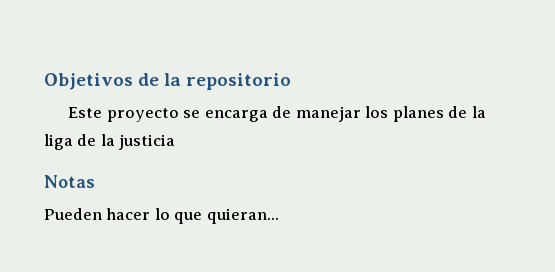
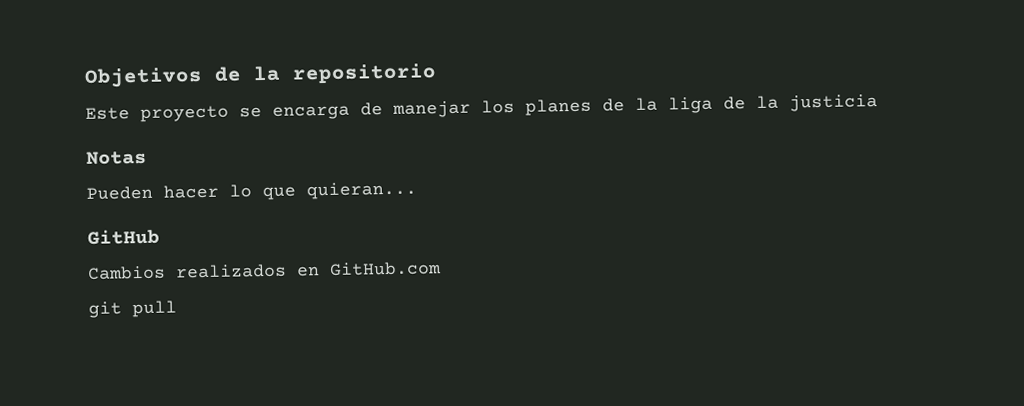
+ GitHub
+ Cambios realizados en GitHub.com
+ git pull

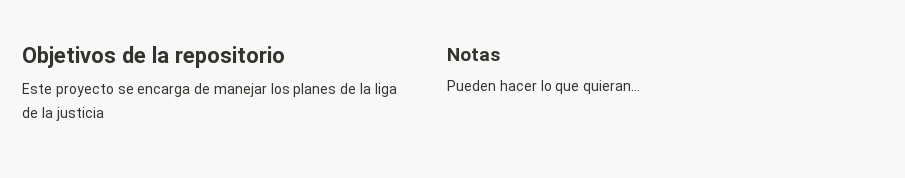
- GitHub
- Cambios realizados en GitHub.com
- git pull

